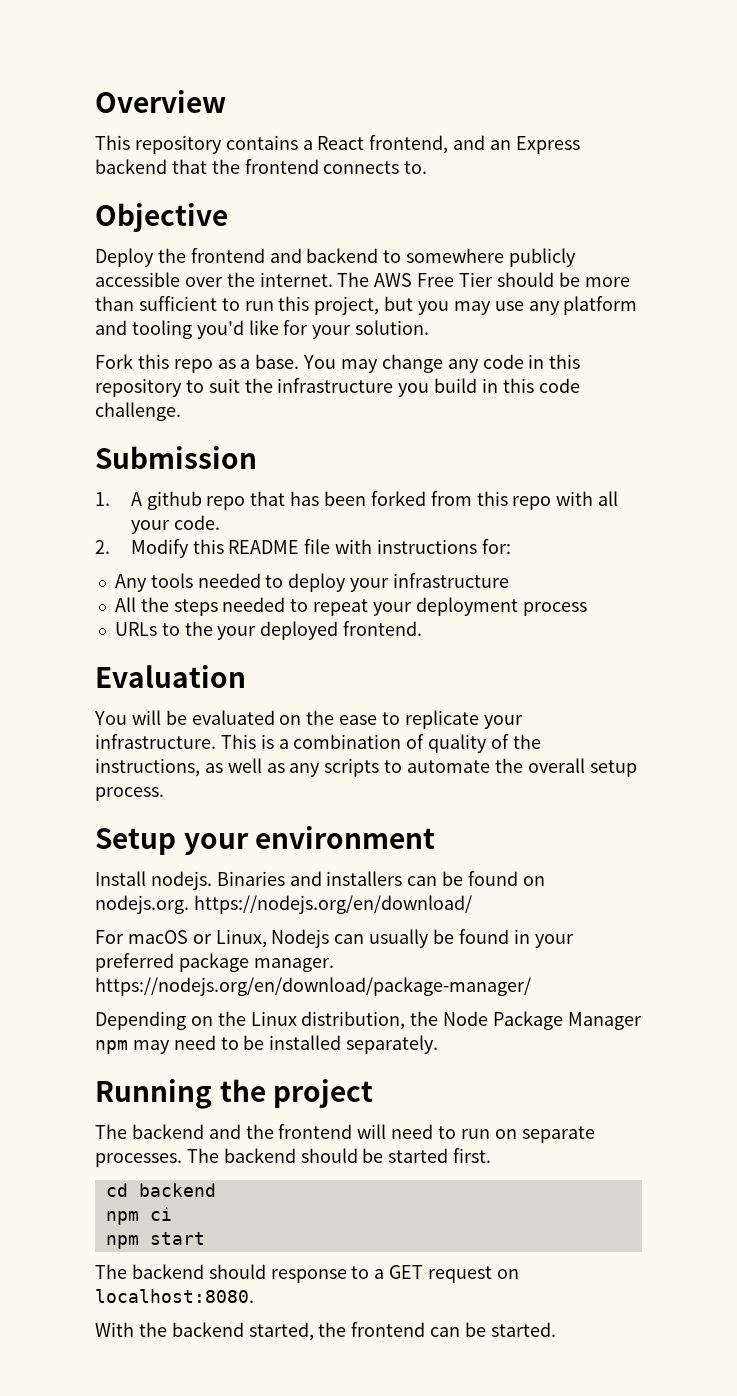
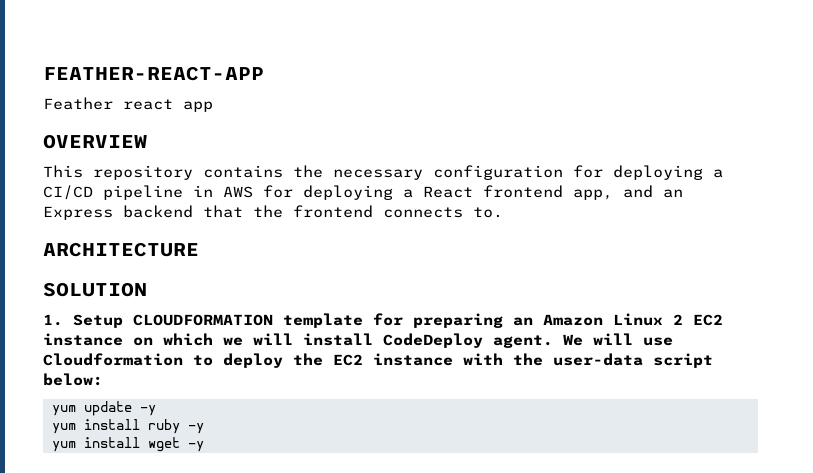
- Overview
- This repository contains a React frontend, and an Express backend that the frontend connects to.
+ FEATHER-REACT-APP
+ Feather react app
+ OVERVIEW
+ This repository contains the necessary configuration for deploying a CI/CD pipeline in AWS for deploying a React frontend app, and an Express backend that the frontend connects to.
- Objective
- Deploy the frontend and backend to somewhere publicly accessible over the internet. The AWS Free Tier should be more than sufficient to run this project, but you may use any platform and tooling you'd like for your solution.
- Fork this repo as a base. You may change any code in this repository to suit the infrastructure you build in this code challenge.
- Submission
- 1. A github repo that has been forked from this repo with all your code.
- 2. Modify this README file with instructions for:
- Any tools needed to deploy your infrastructure
- All the steps needed to repeat your deployment process
- URLs to the your deployed frontend.
- Evaluation
- You will be evaluated on the ease to replicate your infrastructure. This is a combination of quality of the instructions, as well as any scripts to automate the overall setup process.
- Setup your environment
- Install nodejs. Binaries and installers can be found on nodejs.org. https://nodejs.org/en/download/
- For macOS or Linux, Nodejs can usually be found in your preferred package manager. https://nodejs.org/en/download/package-manager/
- Depending on the Linux distribution, the Node Package Manager npm may need to be installed separately.
- Running the project
- The backend and the frontend will need to run on separate processes. The backend should be started first.
- cd backend
- npm ci
- npm start
- The backend should response to a GET request on localhost:8080.
- With the backend started, the frontend can be started.
+ ARCHITECTURE
+ SOLUTION
+ 1. Setup CLOUDFORMATION template for preparing an Amazon Linux 2 EC2 instance on which we will install CodeDeploy agent. We will use Cloudformation to deploy the EC2 instance with the user-data script below:
+ yum update -y
+ yum install ruby -y
+ yum install wget -y

